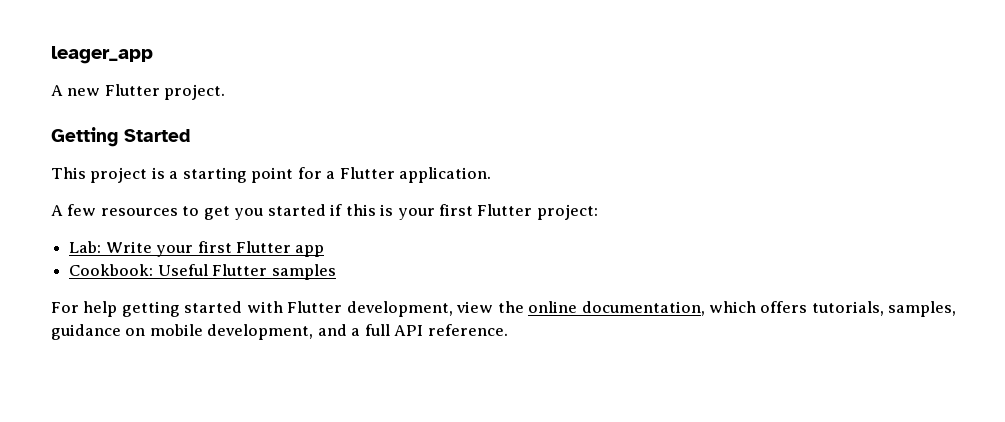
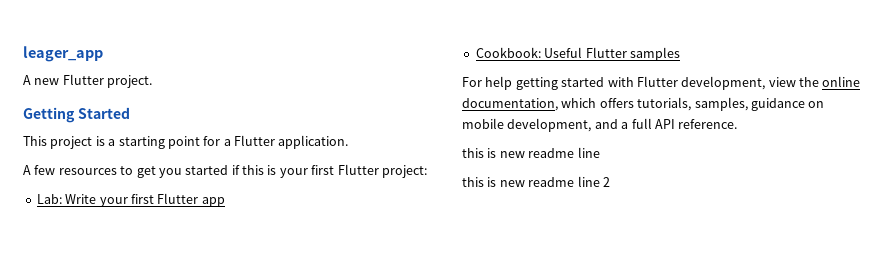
  For help getting started with Flutter development, view the online documentation, which offers tutorials, samples, guidance on mobile development, and a full API reference.
+ this is new readme line
+ this is new readme line 2

